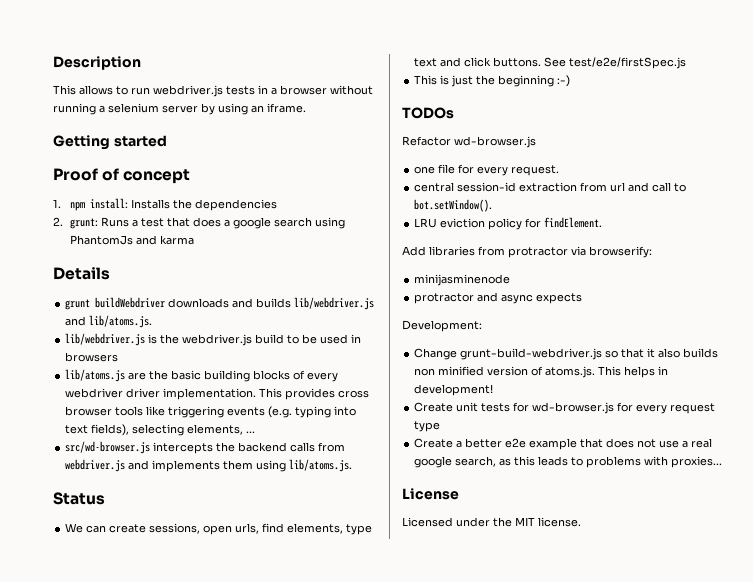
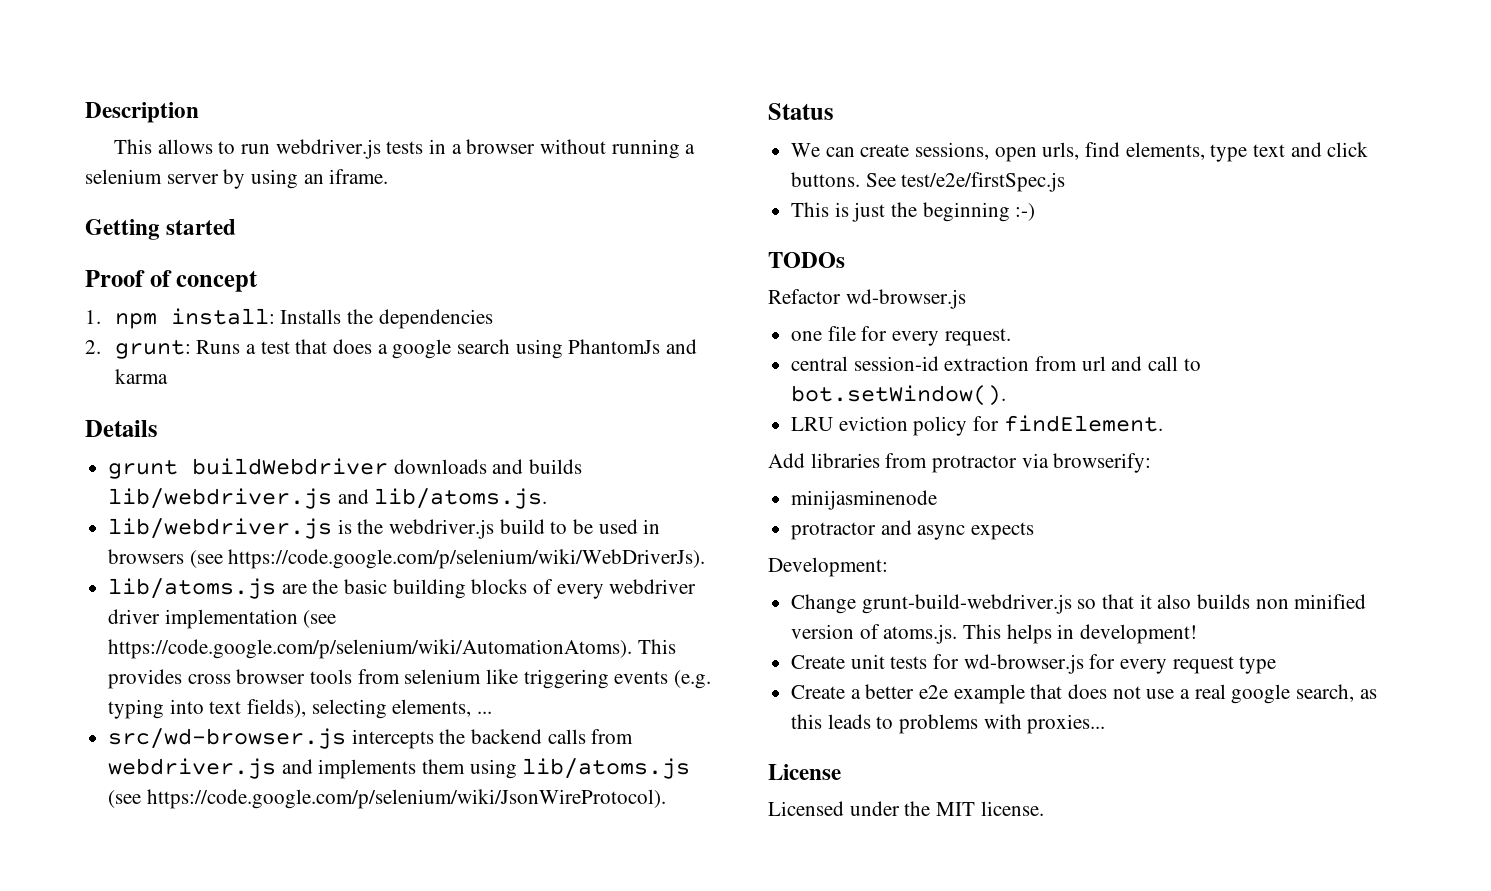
- lib/webdriver.js is the webdriver.js build to be used in browsers
+ lib/webdriver.js is the webdriver.js build to be used in browsers (see https://code.google.com/p/selenium/wiki/WebDriverJs).
- lib/atoms.js are the basic building blocks of every webdriver driver implementation. This provides cross browser tools like triggering events (e.g. typing into text fields), selecting elements, ...
+ lib/atoms.js are the basic building blocks of every webdriver driver implementation (see https://code.google.com/p/selenium/wiki/AutomationAtoms). This provides cross browser tools from selenium like triggering events (e.g. typing into text fields), selecting elements, ...
- src/wd-browser.js intercepts the backend calls from webdriver.js and implements them using lib/atoms.js.
+ src/wd-browser.js intercepts the backend calls from webdriver.js and implements them using lib/atoms.js (see https://code.google.com/p/selenium/wiki/JsonWireProtocol).

